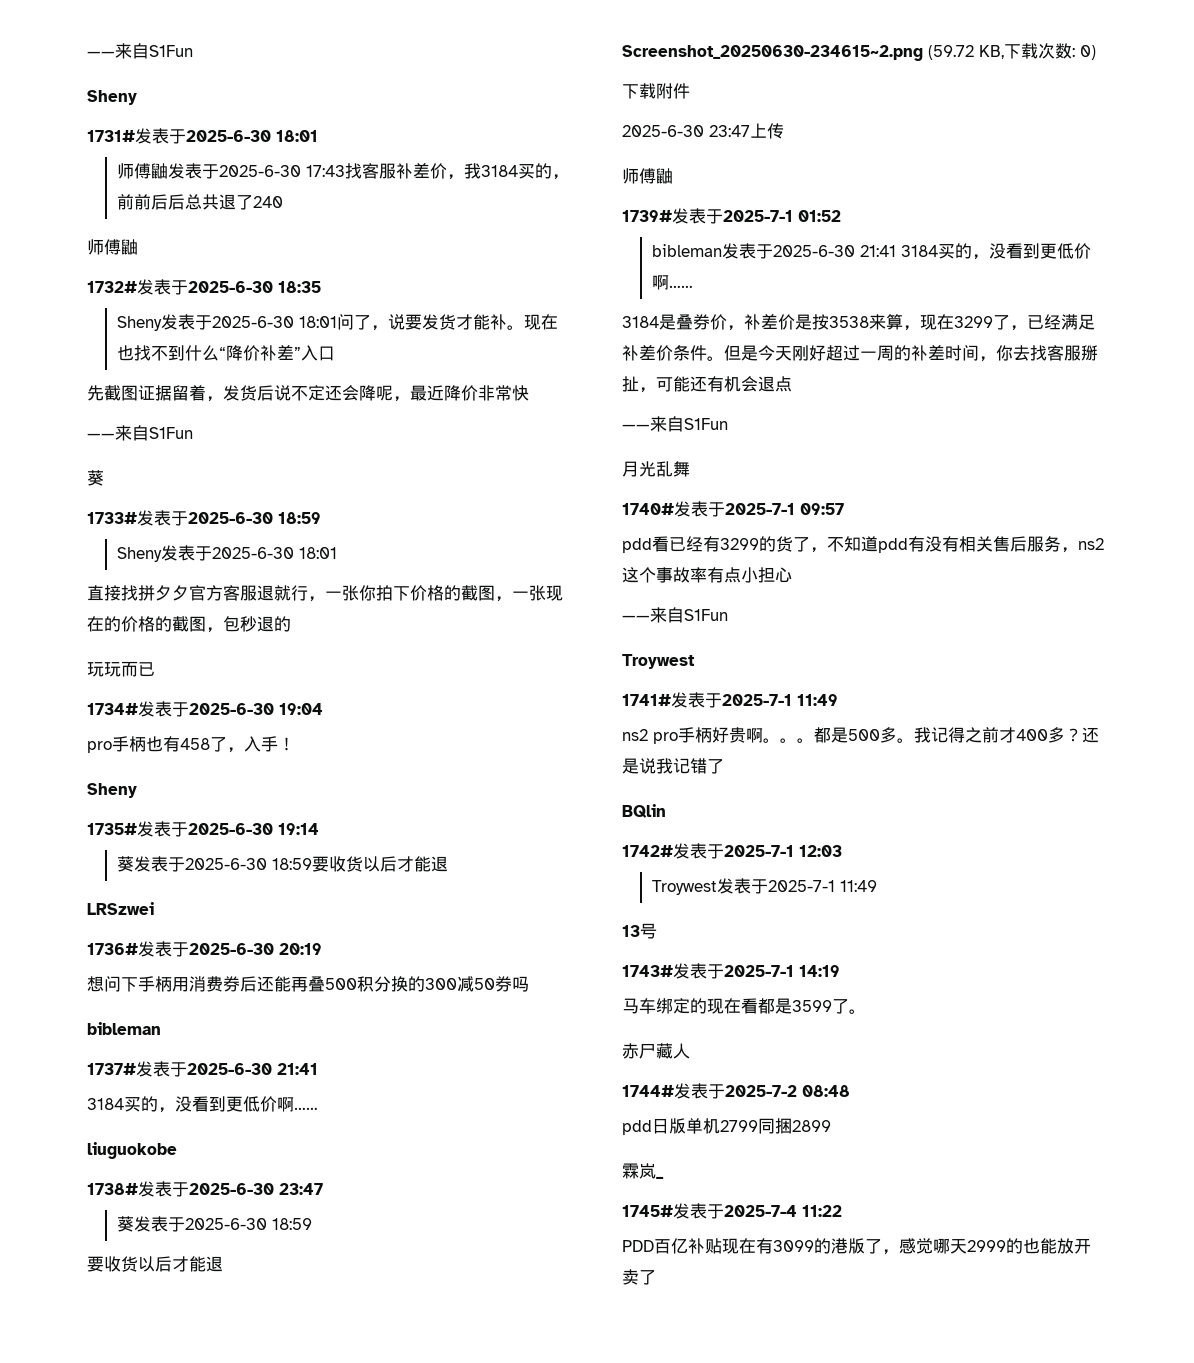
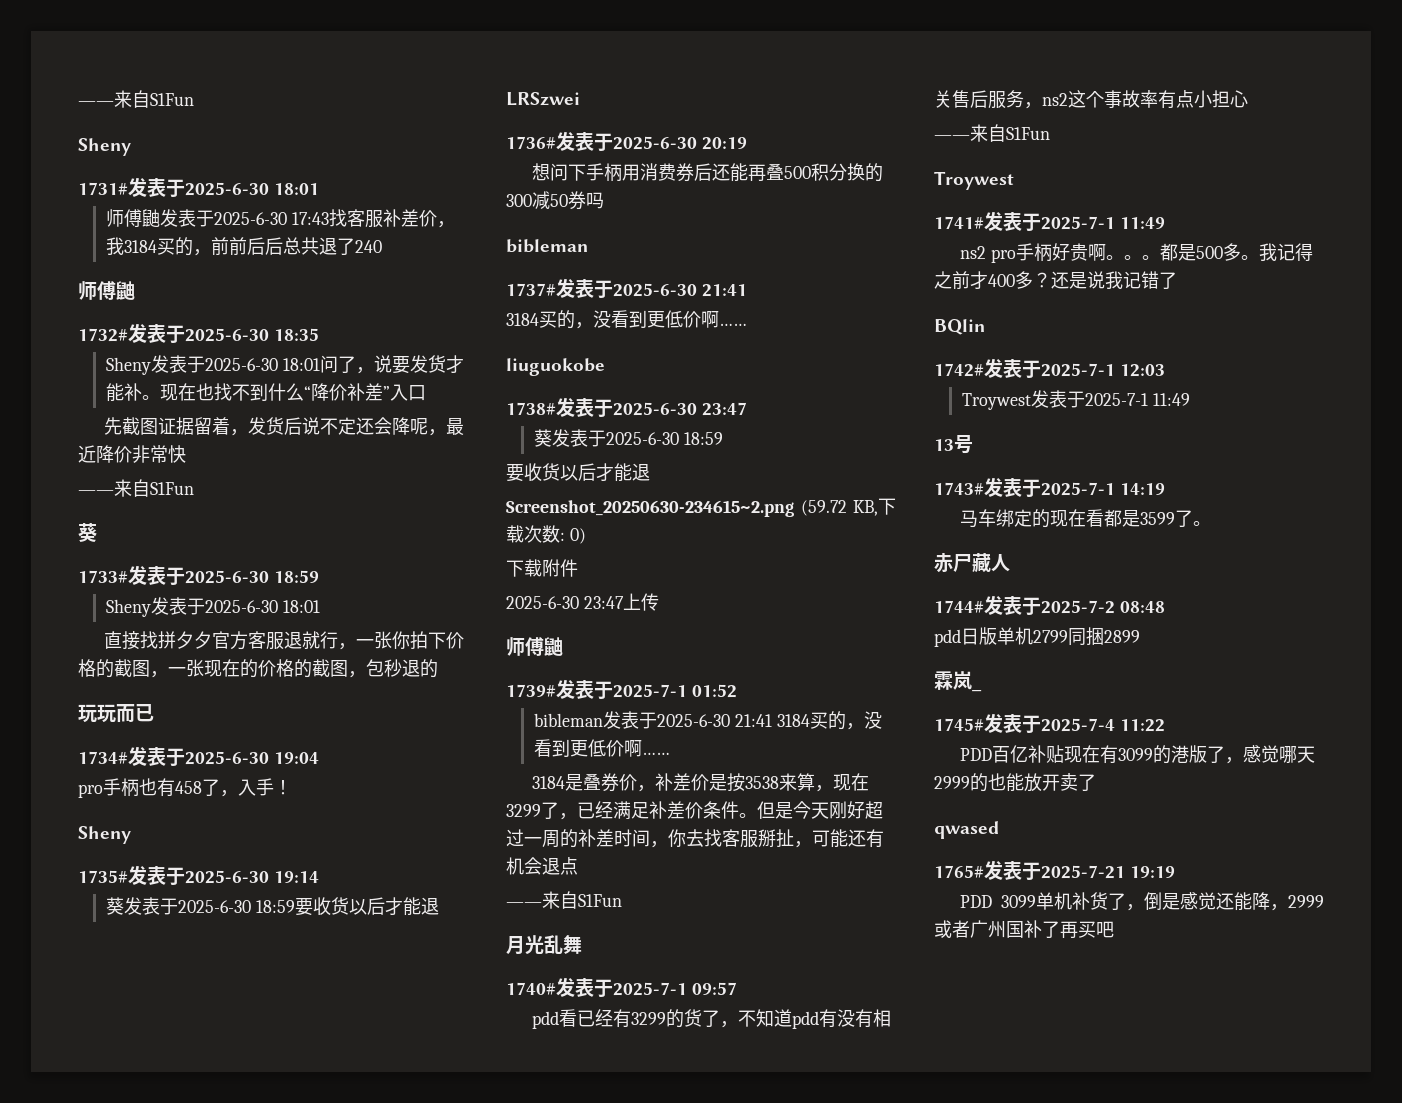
+ qwased
+ 1765#发表于2025-7-21 19:19
+ PDD 3099单机补货了，倒是感觉还能降，2999或者广州国补了再买吧

